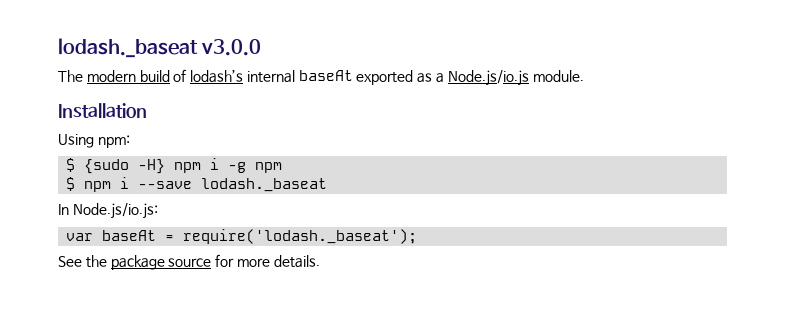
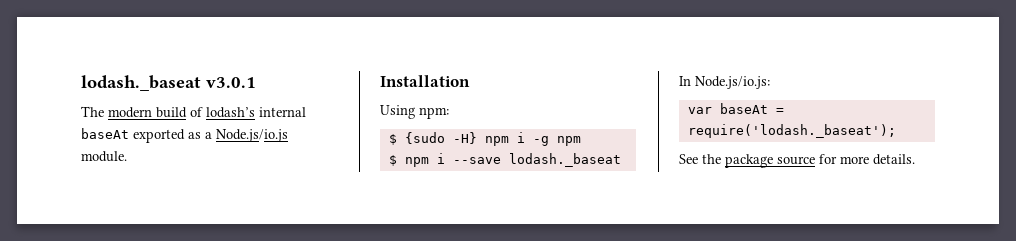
- lodash._baseat v3.0.0
+ lodash._baseat v3.0.1

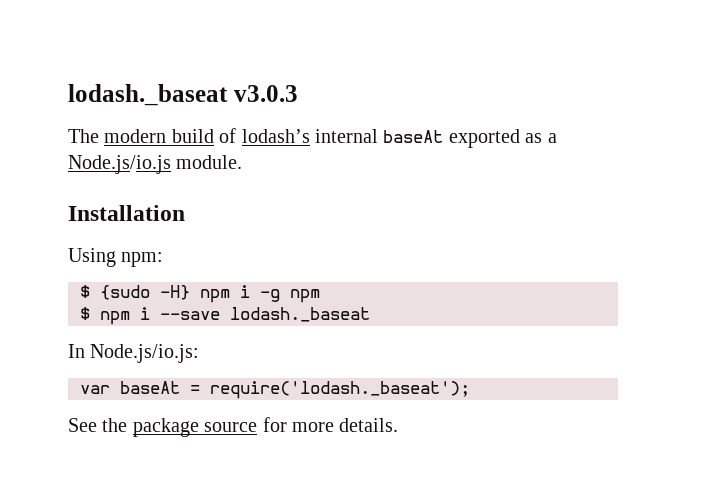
- lodash._baseat v3.0.1
+ lodash._baseat v3.0.3

